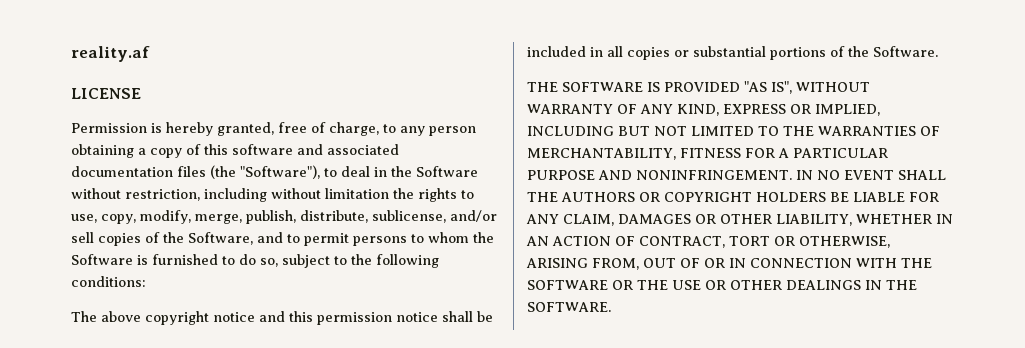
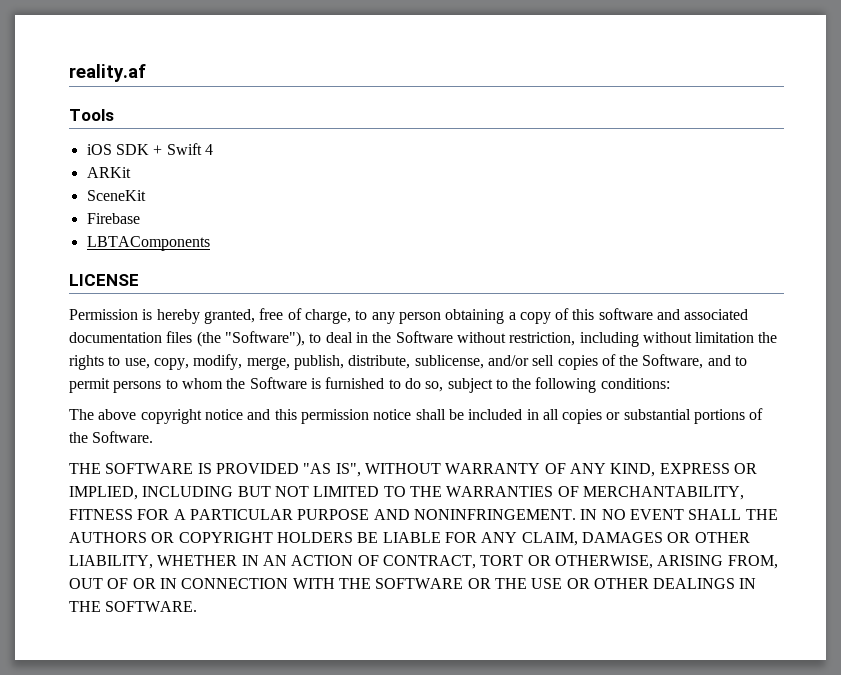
+ Tools
+ iOS SDK + Swift 4
+ ARKit
+ SceneKit
+ Firebase
+ LBTAComponents

